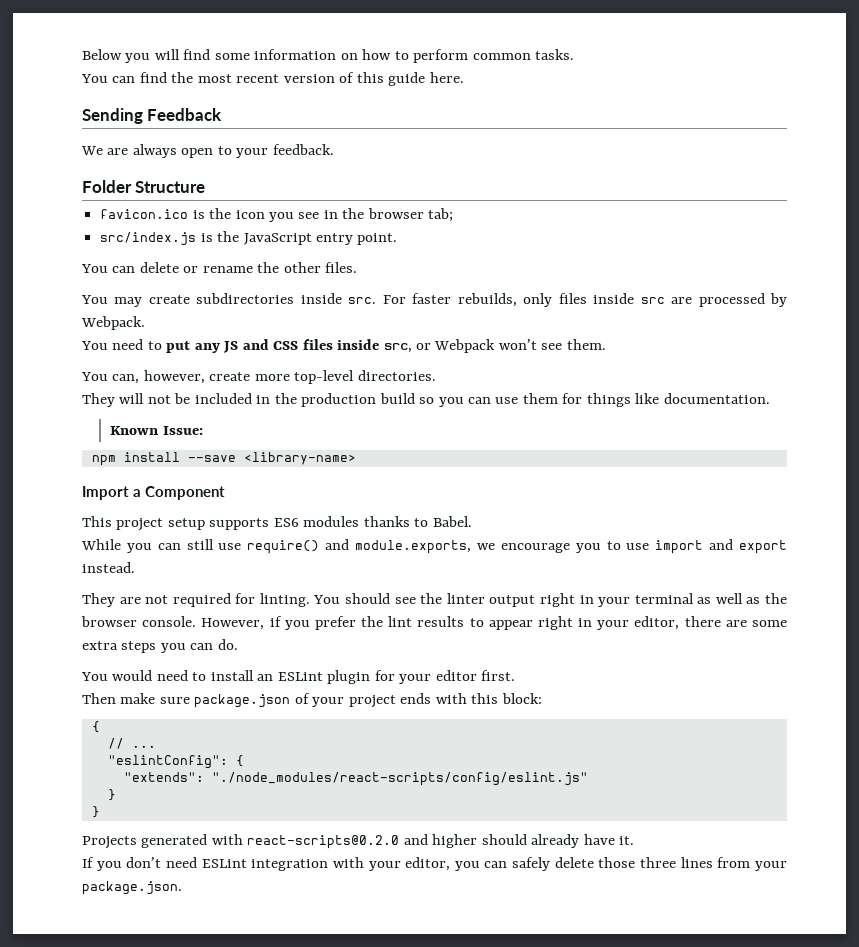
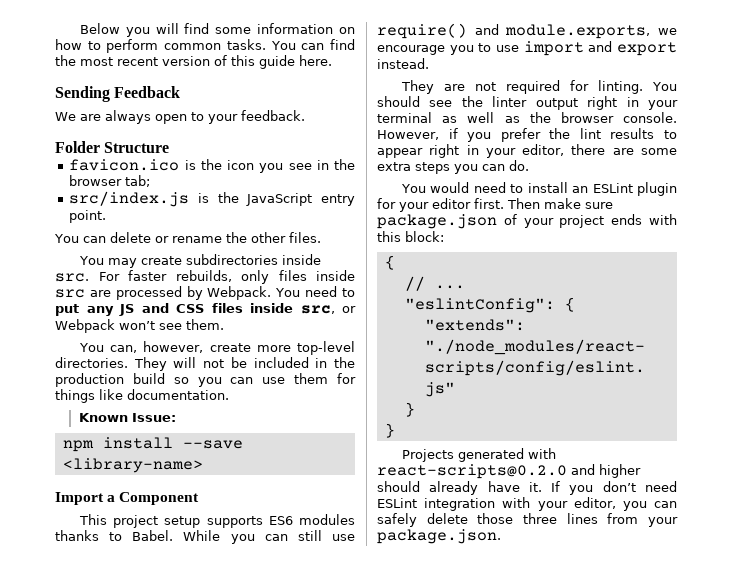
- Below you will find some information on how to perform common tasks.
- You can find the most recent version of this guide here.
+ Below you will find some information on how to perform common tasks. You can find the most recent version of this guide here.
- For faster rebuilds, only files inside src are processed by Webpack.
- You need to put any JS and CSS files inside src, or Webpack won’t see them.
+ For faster rebuilds, only files inside src are processed by Webpack. You need to put any JS and CSS files inside src, or Webpack won’t see them.
- You can, however, create more top-level directories.
- They will not be included in the production build so you can use them for things like documentation.
+ You can, however, create more top-level directories. They will not be included in the production build so you can use them for things like documentation.
- This project setup supports ES6 modules thanks to Babel.
- While you can still use require() and module.exports, we encourage you to use import and export instead.
+ This project setup supports ES6 modules thanks to Babel. While you can still use require() and module.exports, we encourage you to use import and export instead.
- You would need to install an ESLint plugin for your editor first.
- Then make sure package.json of your project ends with this block:
+ You would need to install an ESLint plugin for your editor first. Then make sure package.json of your project ends with this block:
- Projects generated with react-scripts@0.2.0 and higher should already have it.
- If you don’t need ESLint integration with your editor, you can safely delete those three lines from your package.json.
+ Projects generated with react-scripts@0.2.0 and higher should already have it. If you don’t need ESLint integration with your editor, you can safely delete those three lines from your package.json.

